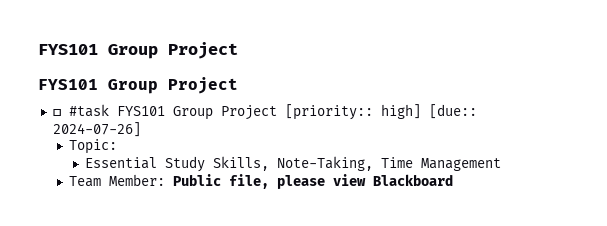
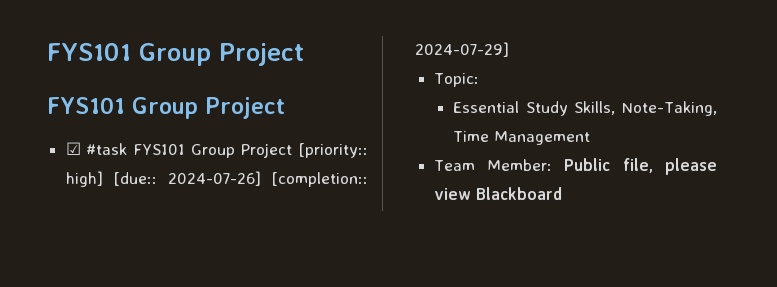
- ☐ #task FYS101 Group Project [priority:: high] [due:: 2024-07-26]
+ ☑ #task FYS101 Group Project [priority:: high] [due:: 2024-07-26] [completion:: 2024-07-29]

